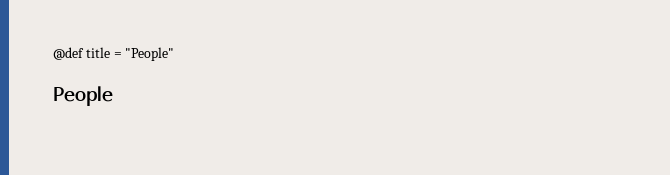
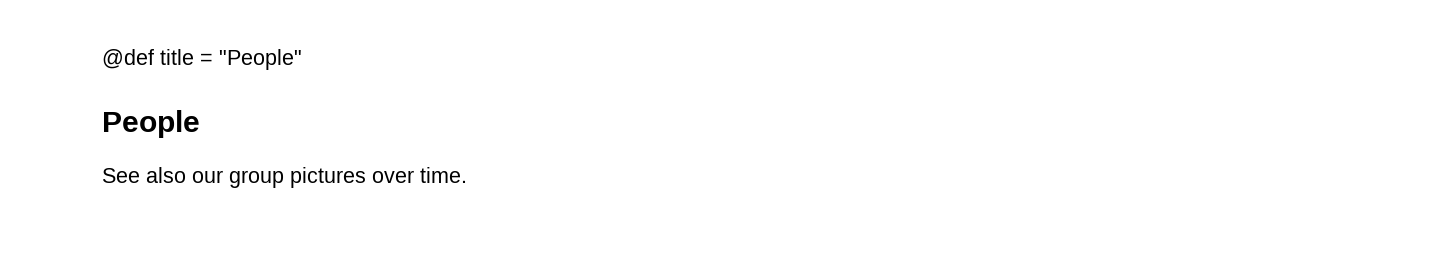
+ See also our group pictures over time.

